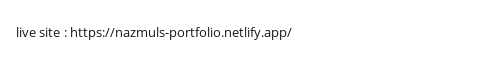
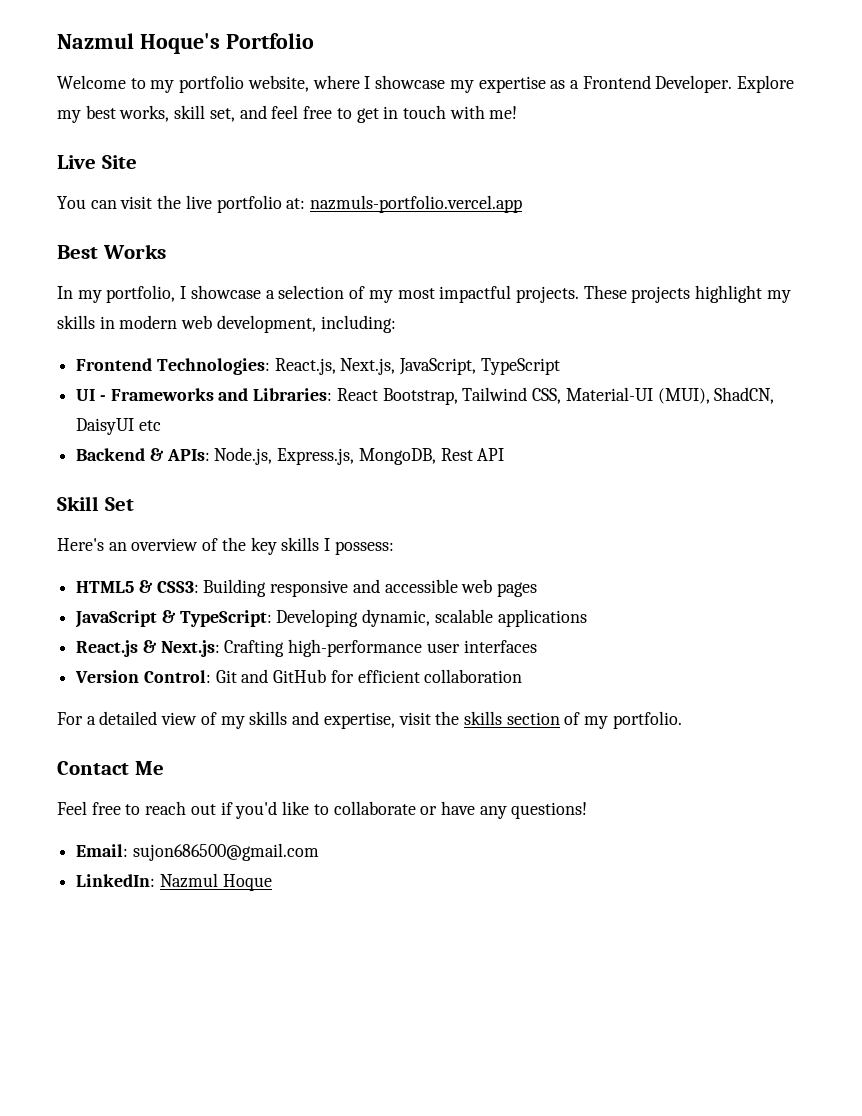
- live site : https://nazmuls-portfolio.netlify.app/
+ Nazmul Hoque's Portfolio
+ Welcome to my portfolio website, where I showcase my expertise as a Frontend Developer. Explore my best works, skill set, and feel free to get in touch with me!
+ Live Site
+ You can visit the live portfolio at: nazmuls-portfolio.vercel.app
+ Best Works
+ In my portfolio, I showcase a selection of my most impactful projects. These projects highlight my skills in modern web development, including:
+ Frontend Technologies: React.js, Next.js, JavaScript, TypeScript
+ UI - Frameworks and Libraries: React Bootstrap, Tailwind CSS, Material-UI (MUI), ShadCN, DaisyUI etc
+ Backend & APIs: Node.js, Express.js, MongoDB, Rest API
+ Skill Set
+ Here's an overview of the key skills I possess:
+ HTML5 & CSS3: Building responsive and accessible web pages
+ JavaScript & TypeScript: Developing dynamic, scalable applications
+ React.js & Next.js: Crafting high-performance user interfaces
+ Version Control: Git and GitHub for efficient collaboration
+ For a detailed view of my skills and expertise, visit the skills section of my portfolio.
+ Contact Me
+ Feel free to reach out if you'd like to collaborate or have any questions!
+ Email: sujon686500@gmail.com
+ LinkedIn: Nazmul Hoque

